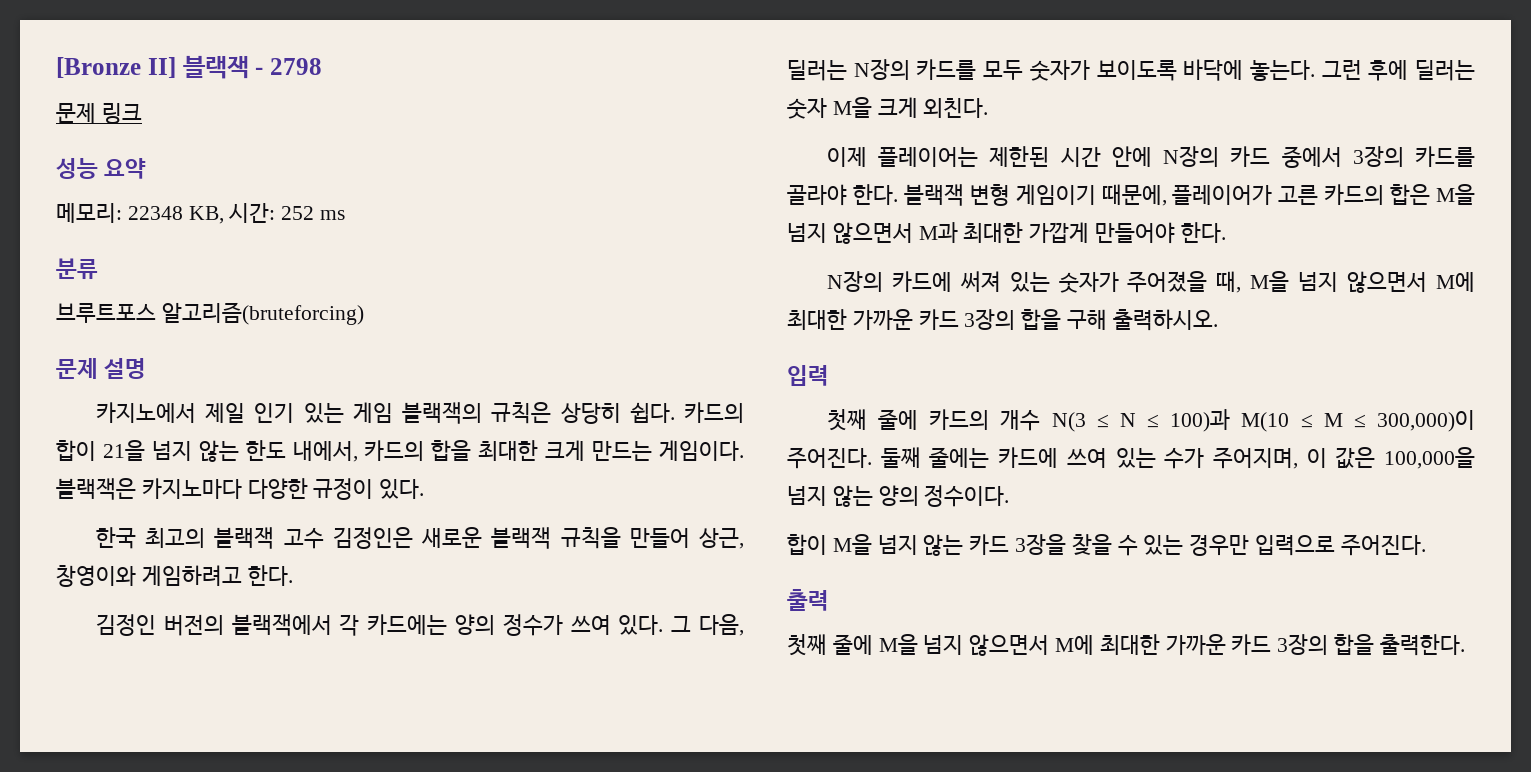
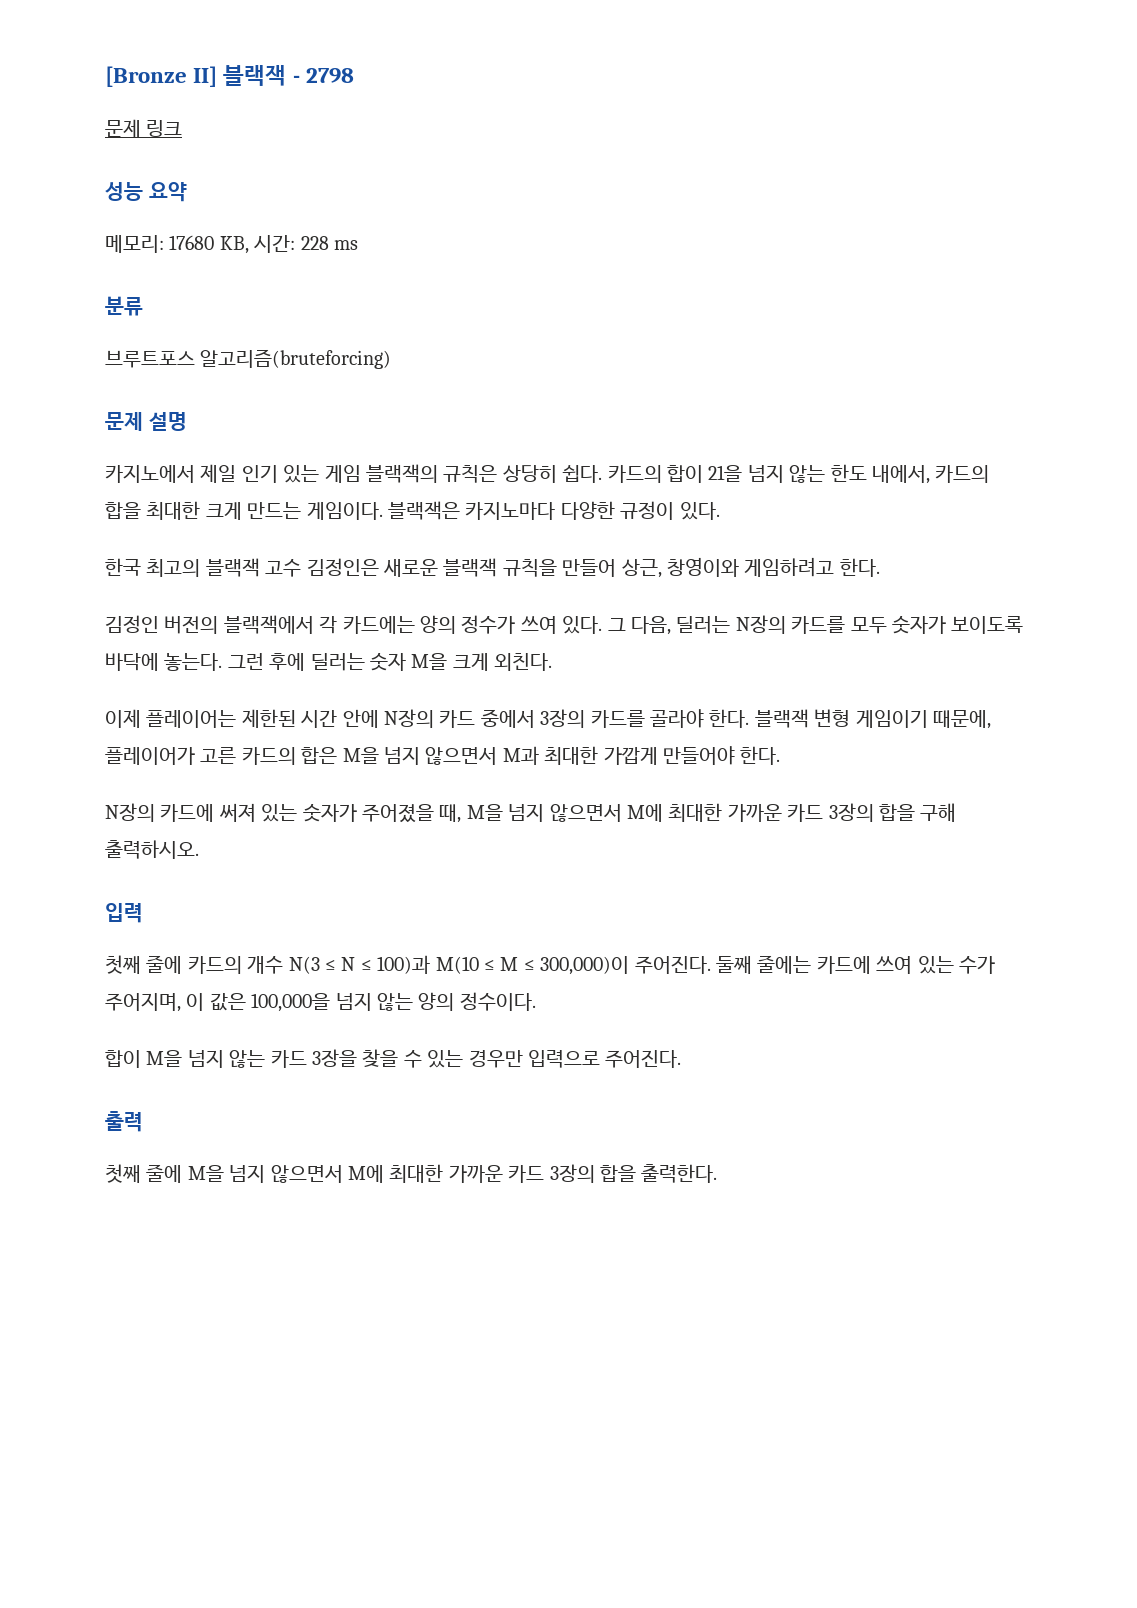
- 메모리: 22348 KB, 시간: 252 ms
+ 메모리: 17680 KB, 시간: 228 ms

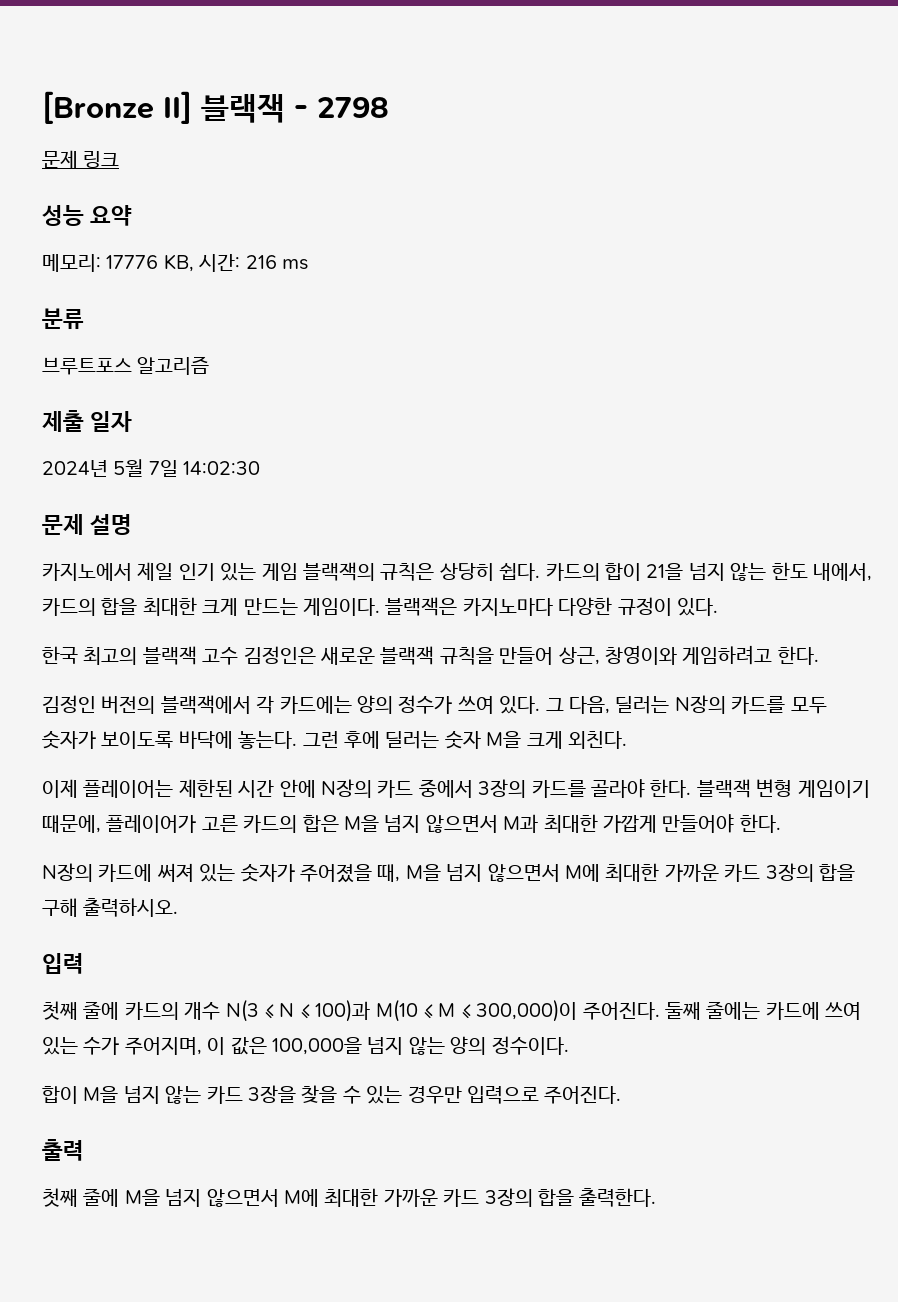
- 메모리: 17680 KB, 시간: 228 ms
+ 메모리: 17776 KB, 시간: 216 ms
- 브루트포스 알고리즘(bruteforcing)
+ 브루트포스 알고리즘
+ 제출 일자
+ 2024년 5월 7일 14:02:30

